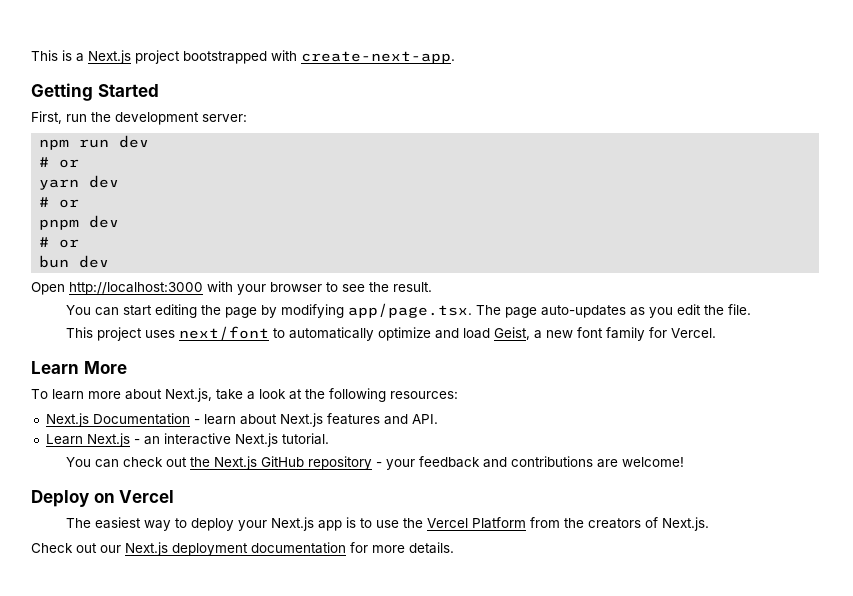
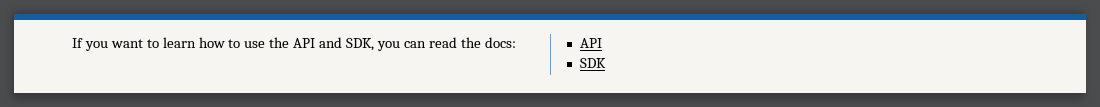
- This is a Next.js project bootstrapped with create-next-app.
- Getting Started
- First, run the development server:
- npm run dev
- # or
- yarn dev
- # or
- pnpm dev
- # or
- bun dev
- Open http://localhost:3000 with your browser to see the result.
- You can start editing the page by modifying app/page.tsx. The page auto-updates as you edit the file.
- This project uses next/font to automatically optimize and load Geist, a new font family for Vercel.
- Learn More
- To learn more about Next.js, take a look at the following resources:
- Next.js Documentation - learn about Next.js features and API.
- Learn Next.js - an interactive Next.js tutorial.
- You can check out the Next.js GitHub repository - your feedback and contributions are welcome!
- Deploy on Vercel
- The easiest way to deploy your Next.js app is to use the Vercel Platform from the creators of Next.js.
- Check out our Next.js deployment documentation for more details.
+ If you want to learn how to use the API and SDK, you can read the docs:
+ API
+ SDK

